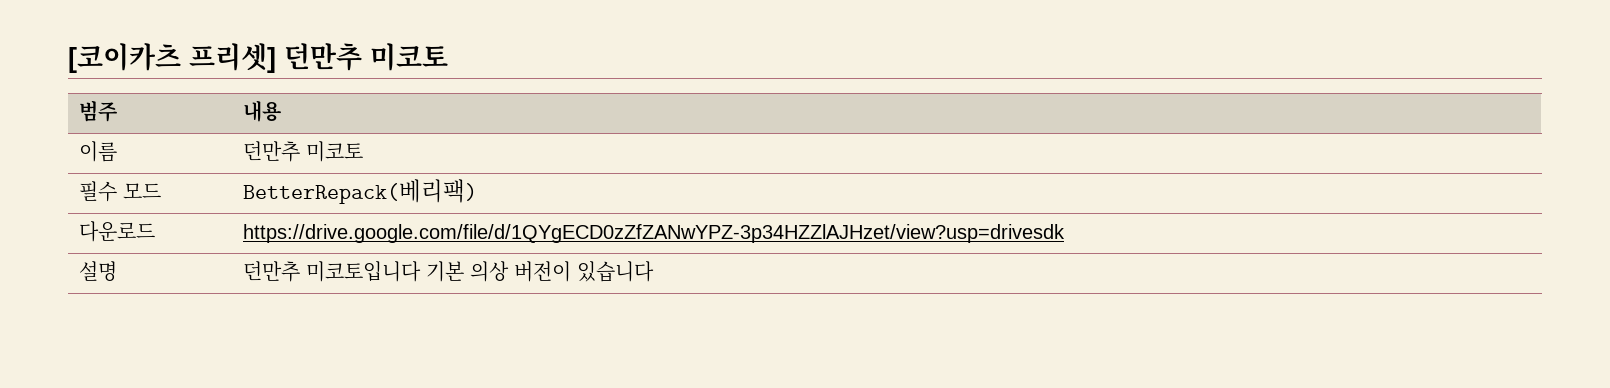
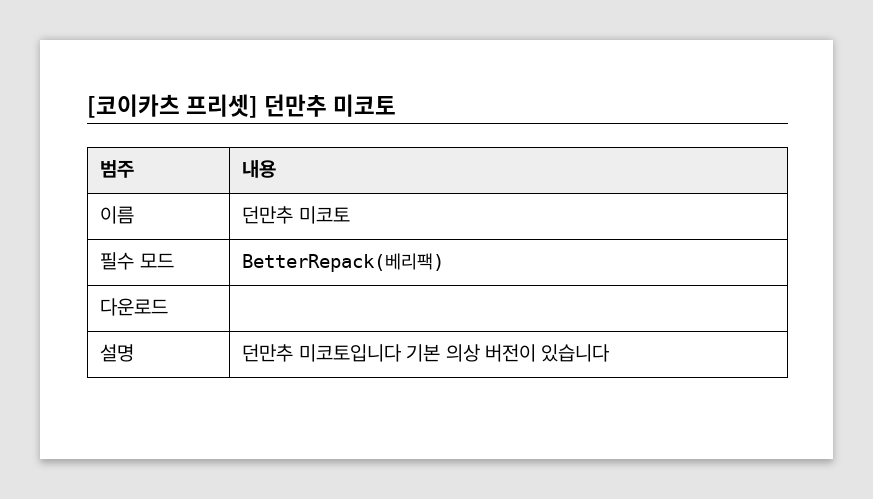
- 다운로드 | https://drive.google.com/file/d/1QYgECD0zZfZANwYPZ-3p34HZZlAJHzet/view?usp=drivesdk
+ 다운로드 |

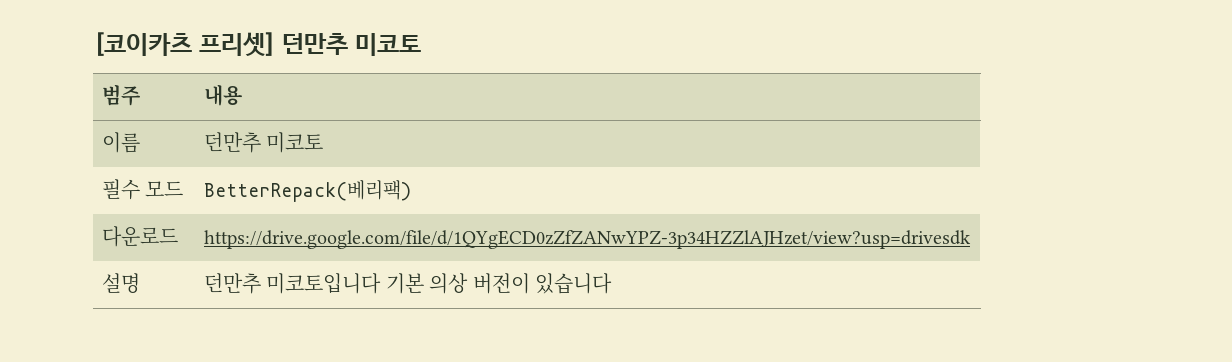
- 다운로드 |
+ 다운로드 | https://drive.google.com/file/d/1QYgECD0zZfZANwYPZ-3p34HZZlAJHzet/view?usp=drivesdk

